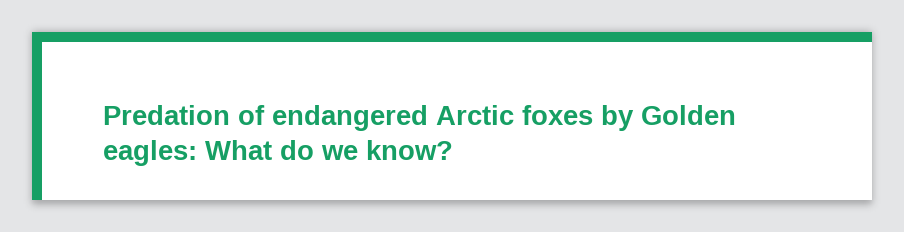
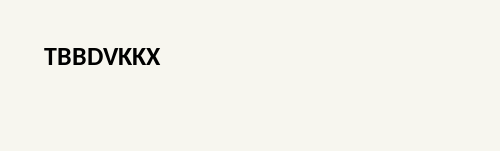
- Predation of endangered Arctic foxes by Golden eagles: What do we know?
+ TBBDVKKX

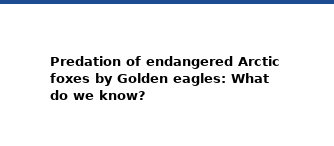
- TBBDVKKX
+ Predation of endangered Arctic foxes by Golden eagles: What do we know?

